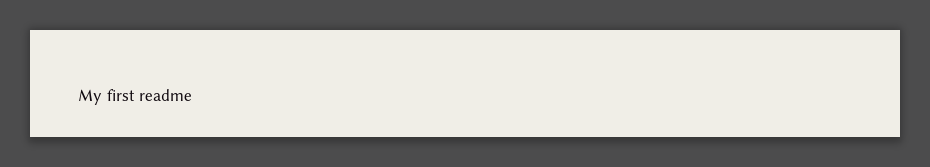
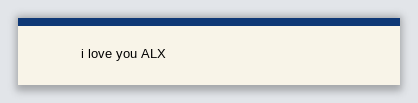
- My first readme
+ i love you ALX

